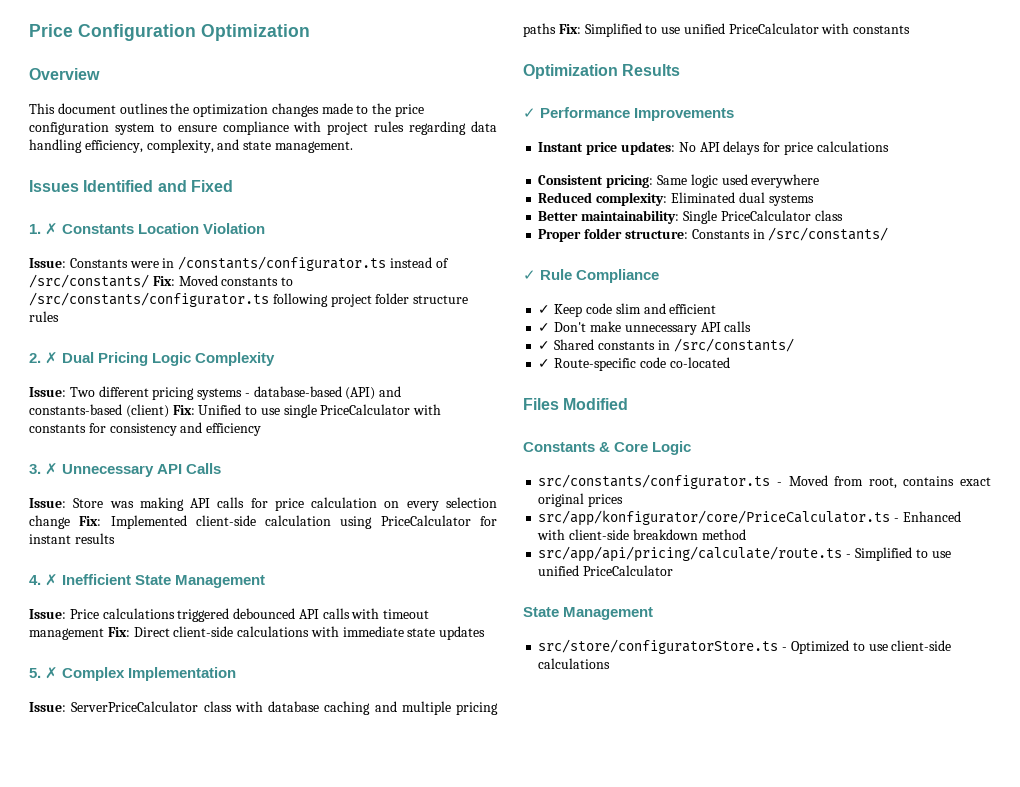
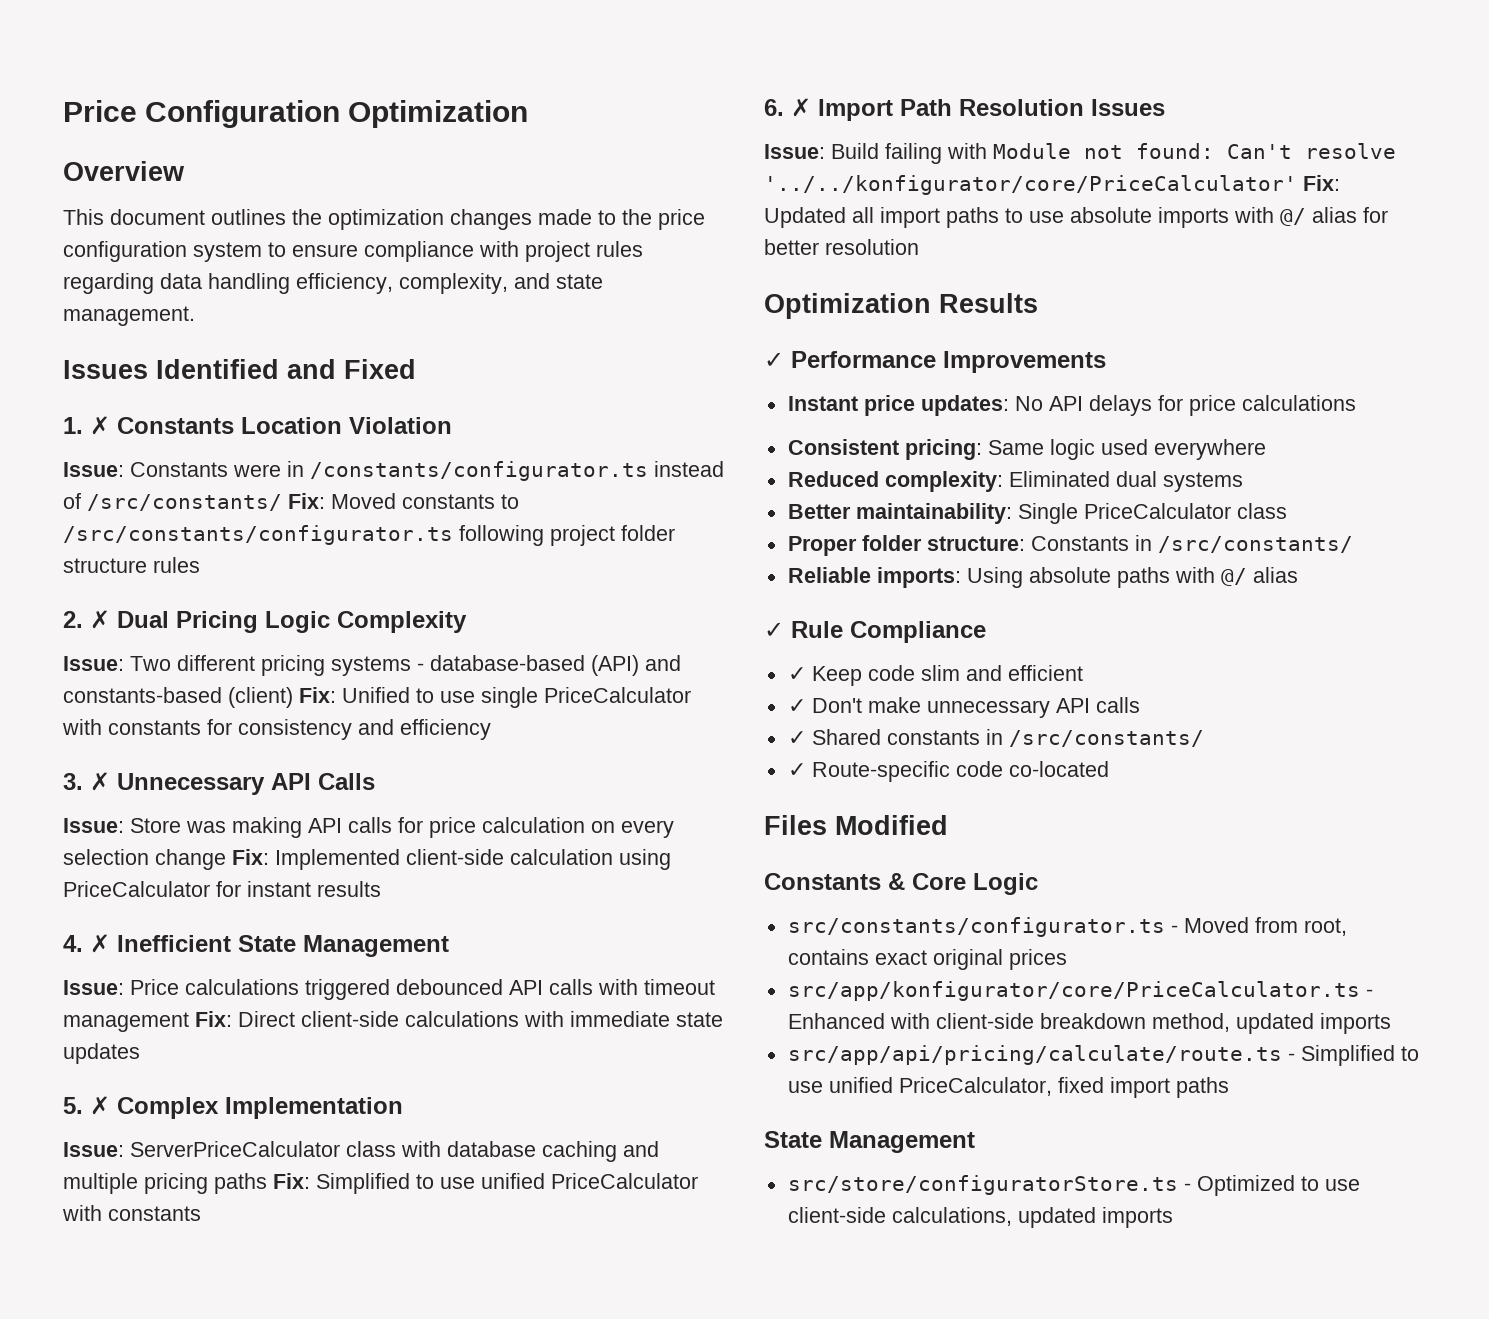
+ 6. ✗ Import Path Resolution Issues
+ Issue: Build failing with Module not found: Can't resolve '../../konfigurator/core/PriceCalculator' Fix: Updated all import paths to use absolute imports with @/ alias for better resolution
+ Reliable imports: Using absolute paths with @/ alias
- src/app/konfigurator/core/PriceCalculator.ts - Enhanced with client-side breakdown method
+ src/app/konfigurator/core/PriceCalculator.ts - Enhanced with client-side breakdown method, updated imports
- src/app/api/pricing/calculate/route.ts - Simplified to use unified PriceCalculator
+ src/app/api/pricing/calculate/route.ts - Simplified to use unified PriceCalculator, fixed import paths
- src/store/configuratorStore.ts - Optimized to use client-side calculations
+ src/store/configuratorStore.ts - Optimized to use client-side calculations, updated imports

